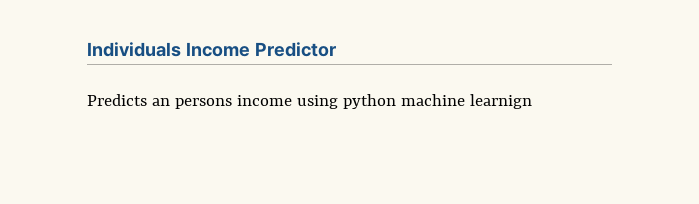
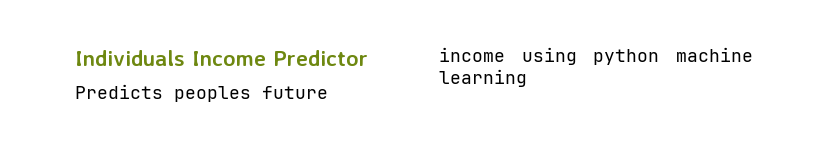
- Predicts an persons income using python machine learnign
+ Predicts peoples future income using python machine learning

